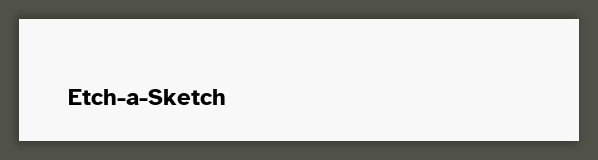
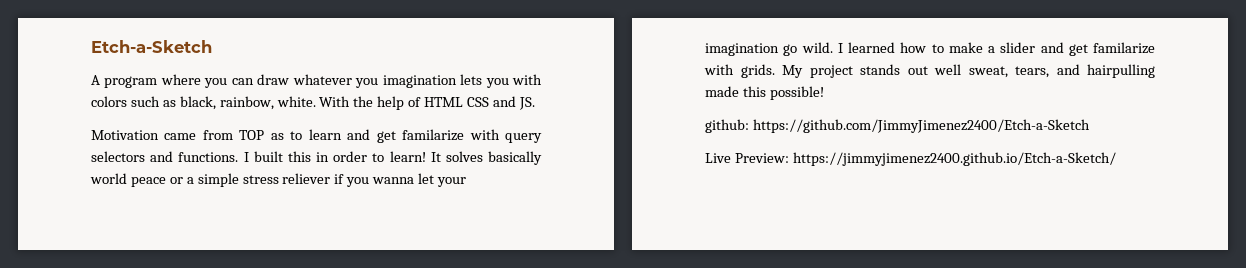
+ A program where you can draw whatever you imagination lets you with colors such as black, rainbow, white. With the help of HTML CSS and JS.
+ Motivation came from TOP as to learn and get familarize with query selectors and functions. I built this in order to learn! It solves basically world peace or a simple stress reliever if you wanna let your imagination go wild. I learned how to make a slider and get familarize with grids. My project stands out well sweat, tears, and hairpulling made this possible!
+ github: https://github.com/JimmyJimenez2400/Etch-a-Sketch
+ Live Preview: https://jimmyjimenez2400.github.io/Etch-a-Sketch/

